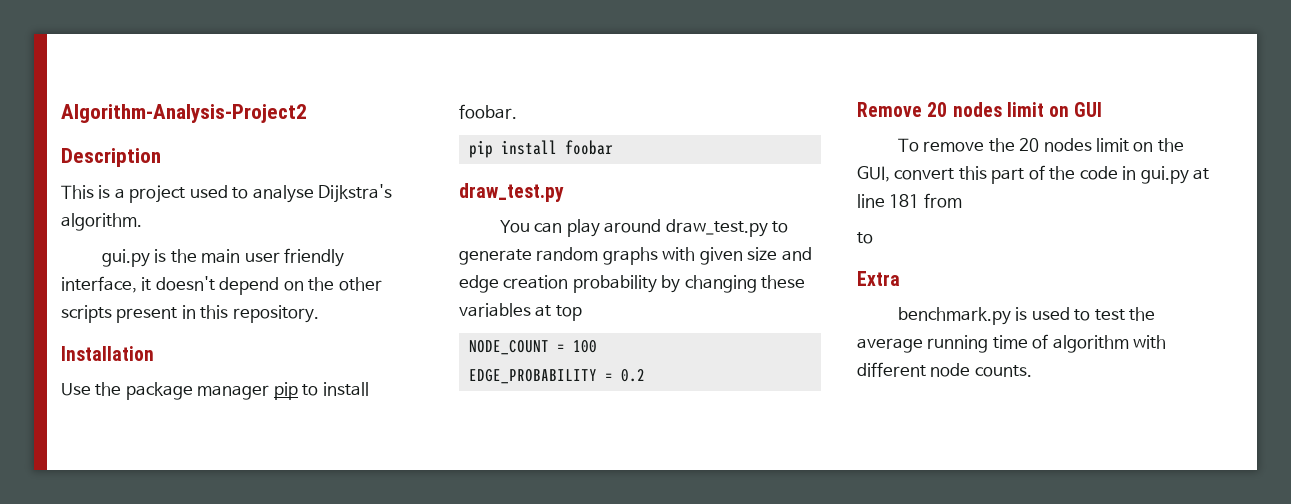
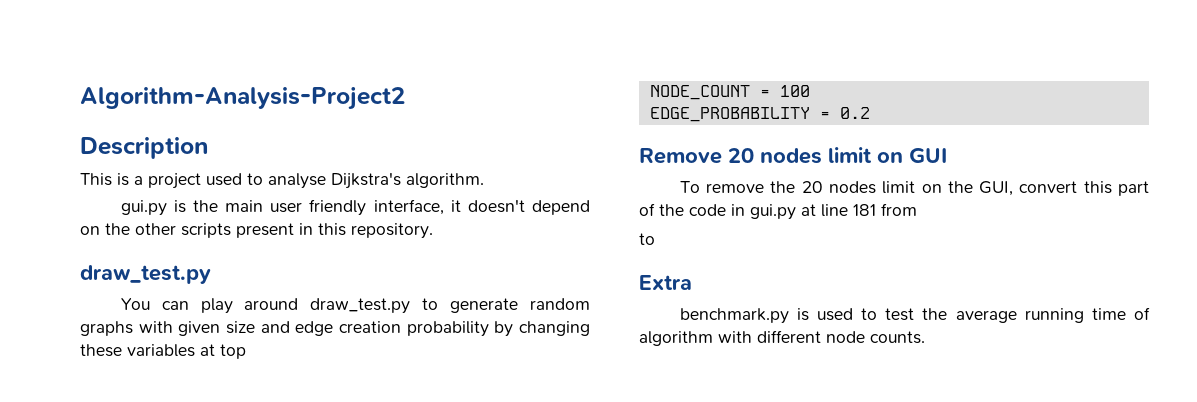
- Installation
- Use the package manager pip to install foobar.
- pip install foobar

